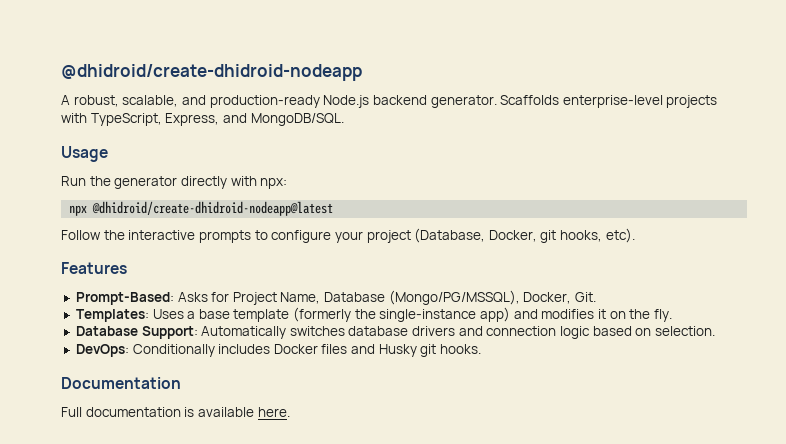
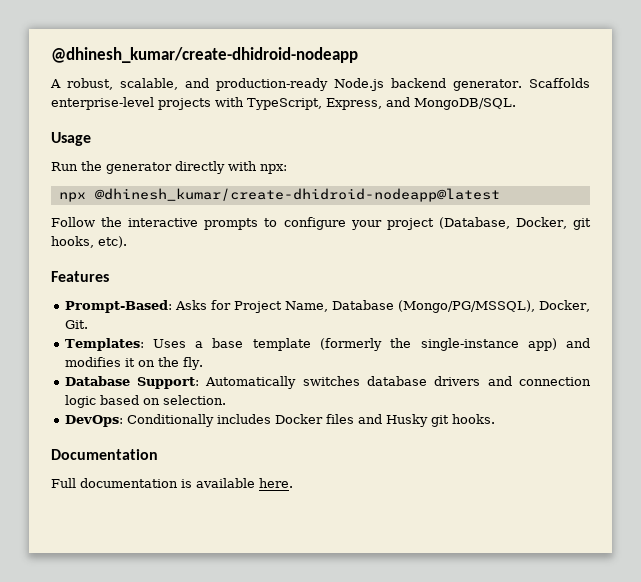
- @dhidroid/create-dhidroid-nodeapp
+ @dhinesh_kumar/create-dhidroid-nodeapp
- npx @dhidroid/create-dhidroid-nodeapp@latest
+ npx @dhinesh_kumar/create-dhidroid-nodeapp@latest

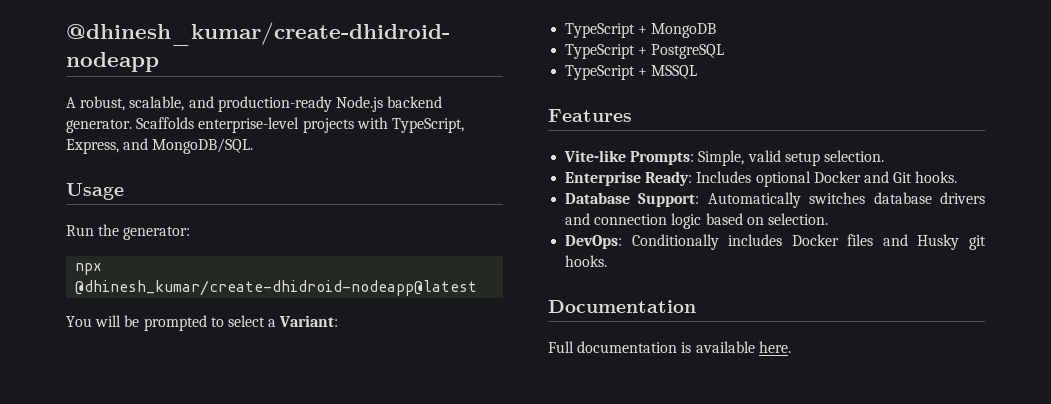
- Run the generator directly with npx:
+ Run the generator:
  npx @dhinesh_kumar/create-dhidroid-nodeapp@latest
- Follow the interactive prompts to configure your project (Database, Docker, git hooks, etc).
+ You will be prompted to select a Variant:
+ TypeScript + MongoDB
+ TypeScript + PostgreSQL
+ TypeScript + MSSQL
  Features
- Prompt-Based: Asks for Project Name, Database (Mongo/PG/MSSQL), Docker, Git.
- Templates: Uses a base template (formerly the single-instance app) and modifies it on the fly.
+ Vite-like Prompts: Simple, valid setup selection.
+ Enterprise Ready: Includes optional Docker and Git hooks.

